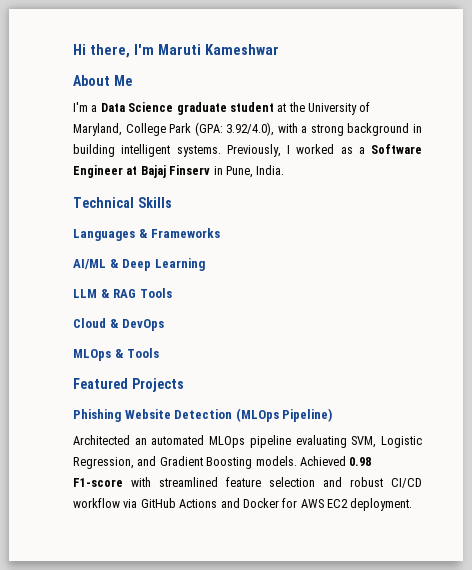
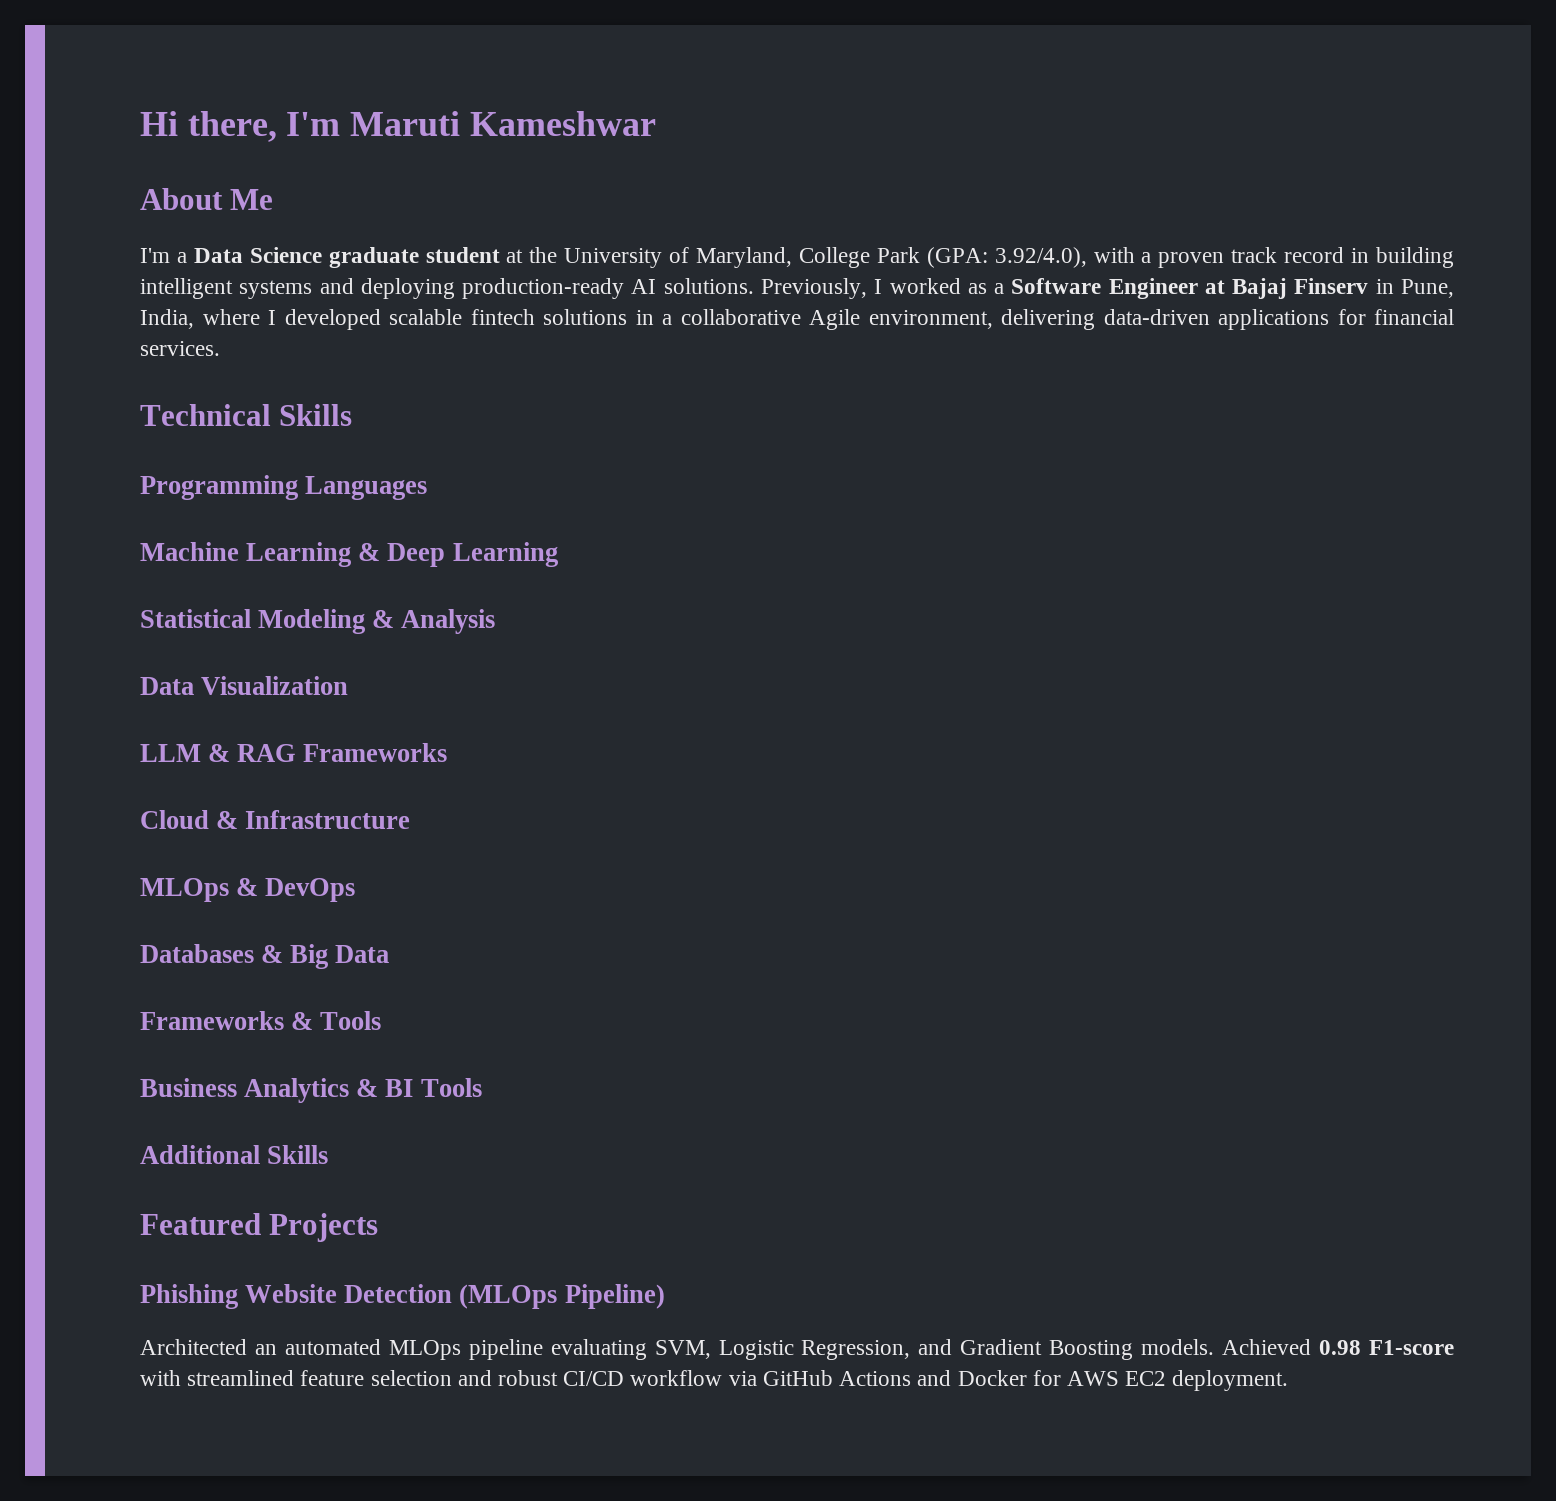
- I'm a Data Science graduate student at the University of Maryland, College Park (GPA: 3.92/4.0), with a strong background in building intelligent systems.
+ I'm a Data Science graduate student at the University of Maryland, College Park (GPA: 3.92/4.0), with a proven track record in building intelligent systems and deploying production-ready AI solutions.
- Previously, I worked as a Software Engineer at Bajaj Finserv in Pune, India.
+ Previously, I worked as a Software Engineer at Bajaj Finserv in Pune, India, where I developed scalable fintech solutions in a collaborative Agile environment, delivering data-driven applications for financial services.
- Languages & Frameworks
- AI/ML & Deep Learning
+ Programming Languages
+ Machine Learning & Deep Learning
+ Statistical Modeling & Analysis
+ Data Visualization
- LLM & RAG Tools
+ LLM & RAG Frameworks
- Cloud & DevOps
+ Cloud & Infrastructure
- MLOps & Tools
+ MLOps & DevOps
+ Databases & Big Data
+ Frameworks & Tools
+ Business Analytics & BI Tools
+ Additional Skills

